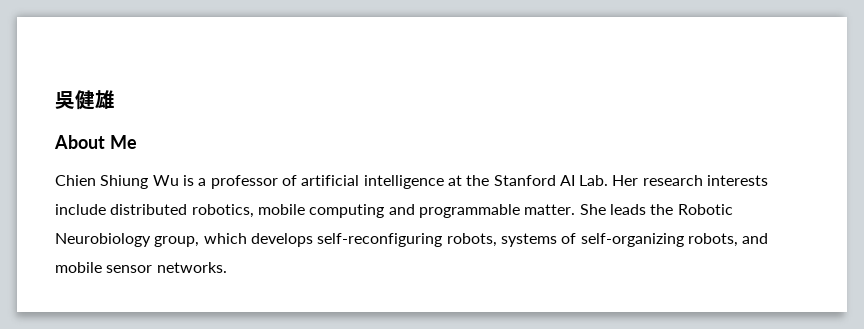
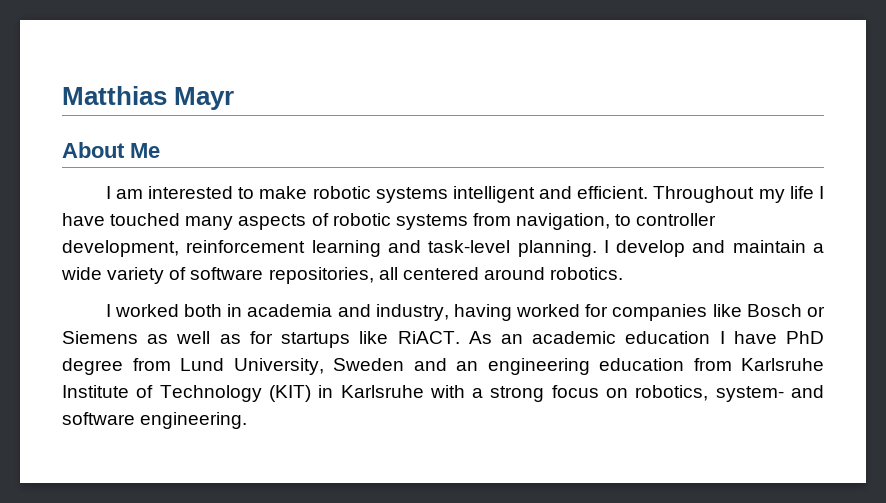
- 吳健雄
+ Matthias Mayr
- Chien Shiung Wu is a professor of artificial intelligence at the Stanford AI Lab. Her research interests include distributed robotics, mobile computing and programmable matter. She leads the Robotic Neurobiology group, which develops self-reconfiguring robots, systems of self-organizing robots, and mobile sensor networks.
+ I am interested to make robotic systems intelligent and efficient. Throughout my life I have touched many aspects of robotic systems from navigation, to controller development, reinforcement learning and task-level planning. I develop and maintain a wide variety of software repositories, all centered around robotics.
+ I worked both in academia and industry, having worked for companies like Bosch or Siemens as well as for startups like RiACT. As an academic education I have PhD degree from Lund University, Sweden and an engineering education from Karlsruhe Institute of Technology (KIT) in Karlsruhe with a strong focus on robotics, system- and software engineering.

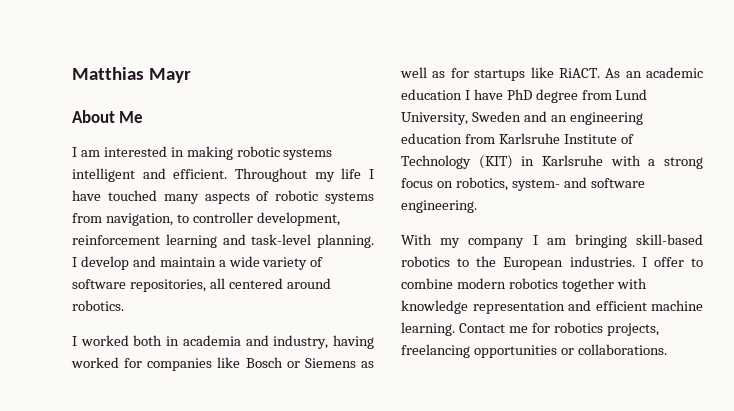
- I am interested to make robotic systems intelligent and efficient.
+ I am interested in making robotic systems intelligent and efficient.
+ With my company I am bringing skill-based robotics to the European industries. I offer to combine modern robotics together with knowledge representation and efficient machine learning. Contact me for robotics projects, freelancing opportunities or collaborations.

